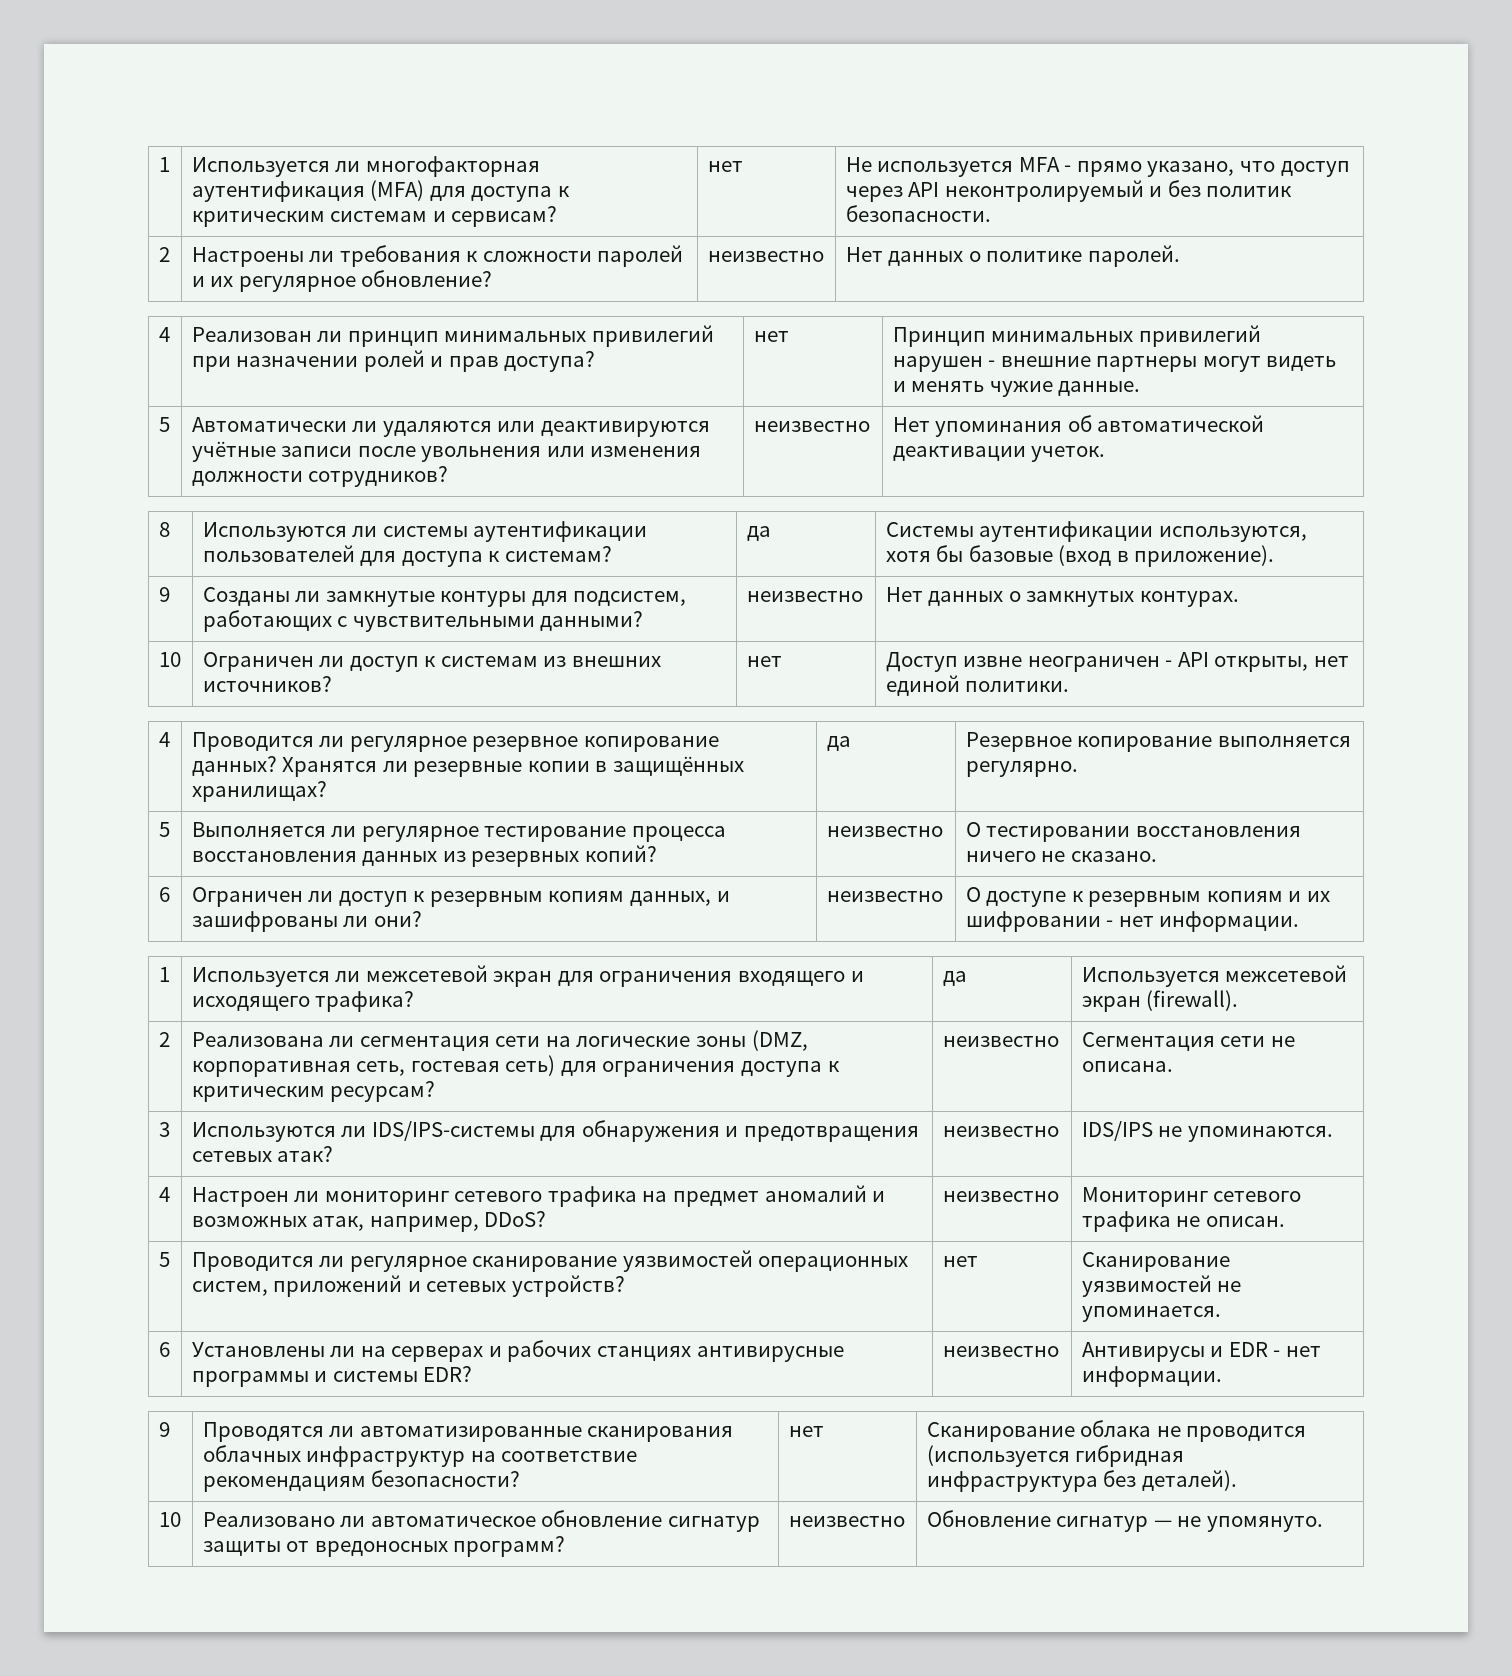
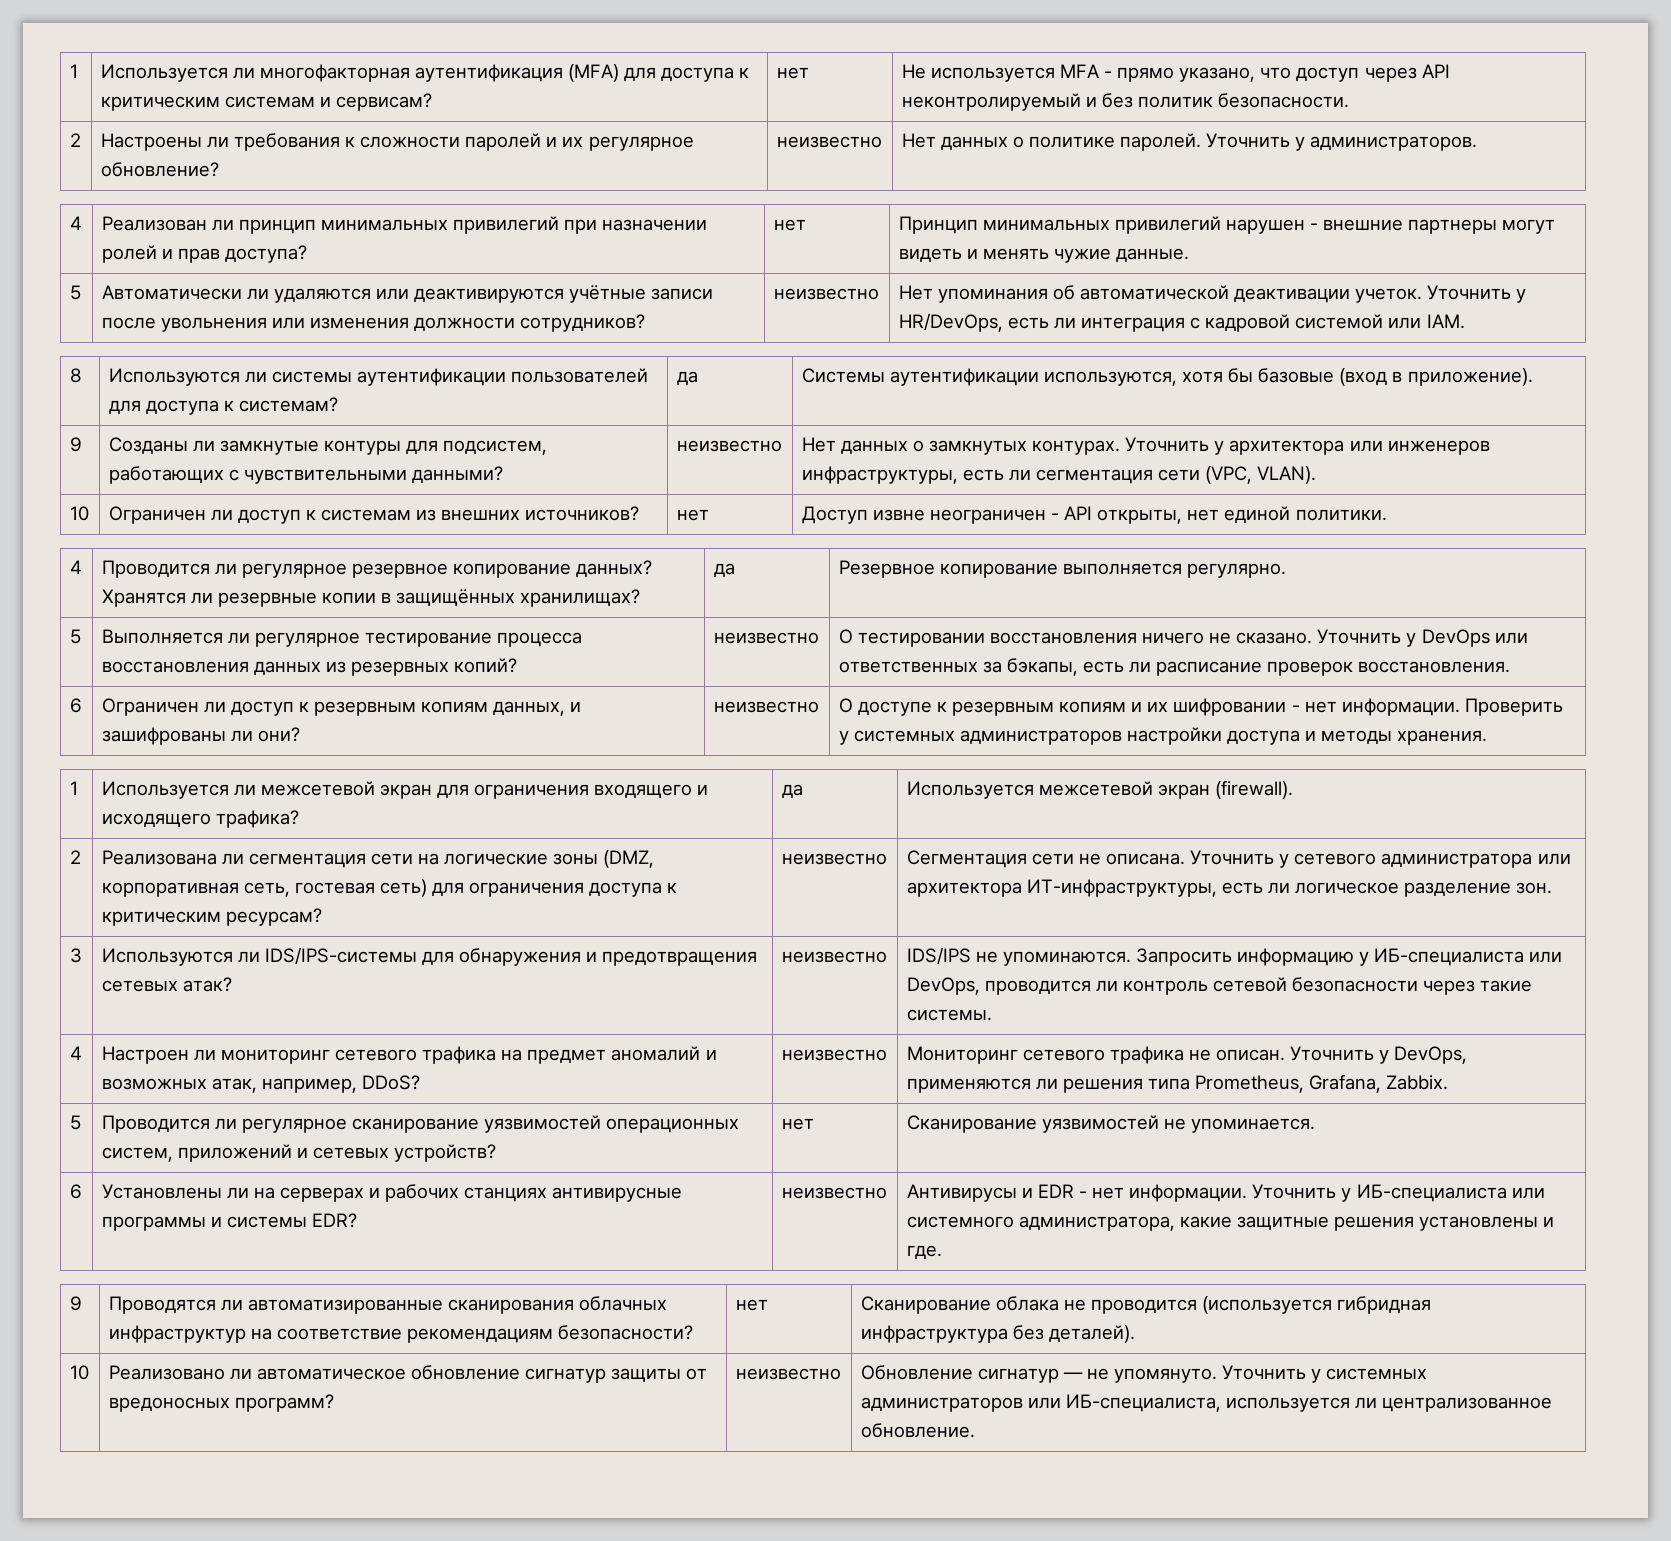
- 2 | Настроены ли требования к сложности паролей и их регулярное обновление? | неизвестно | Нет данных о политике паролей.
+ 2 | Настроены ли требования к сложности паролей и их регулярное обновление? | неизвестно | Нет данных о политике паролей. Уточнить у администраторов.
- 5 | Автоматически ли удаляются или деактивируются учётные записи после увольнения или изменения должности сотрудников? | неизвестно | Нет упоминания об автоматической деактивации учеток.
+ 5 | Автоматически ли удаляются или деактивируются учётные записи после увольнения или изменения должности сотрудников? | неизвестно | Нет упоминания об автоматической деактивации учеток. Уточнить у HR/DevOps, есть ли интеграция с кадровой системой или IAM.
- 9 | Созданы ли замкнутые контуры для подсистем, работающих с чувствительными данными? | неизвестно | Нет данных о замкнутых контурах.
+ 9 | Созданы ли замкнутые контуры для подсистем, работающих с чувствительными данными? | неизвестно | Нет данных о замкнутых контурах. Уточнить у архитектора или инженеров инфраструктуры, есть ли сегментация сети (VPC, VLAN).
- 5 | Выполняется ли регулярное тестирование процесса восстановления данных из резервных копий? | неизвестно | О тестировании восстановления ничего не сказано.
+ 5 | Выполняется ли регулярное тестирование процесса восстановления данных из резервных копий? | неизвестно | О тестировании восстановления ничего не сказано. Уточнить у DevOps или ответственных за бэкапы, есть ли расписание проверок восстановления.
- 6 | Ограничен ли доступ к резервным копиям данных, и зашифрованы ли они? | неизвестно | О доступе к резервным копиям и их шифровании - нет информации.
+ 6 | Ограничен ли доступ к резервным копиям данных, и зашифрованы ли они? | неизвестно | О доступе к резервным копиям и их шифровании - нет информации. Проверить у системных администраторов настройки доступа и методы хранения.
- 2 | Реализована ли сегментация сети на логические зоны (DMZ, корпоративная сеть, гостевая сеть) для ограничения доступа к критическим ресурсам? | неизвестно | Сегментация сети не описана.
+ 2 | Реализована ли сегментация сети на логические зоны (DMZ, корпоративная сеть, гостевая сеть) для ограничения доступа к критическим ресурсам? | неизвестно | Сегментация сети не описана. Уточнить у сетевого администратора или архитектора ИТ-инфраструктуры, есть ли логическое разделение зон.
- 3 | Используются ли IDS/IPS-системы для обнаружения и предотвращения сетевых атак? | неизвестно | IDS/IPS не упоминаются.
+ 3 | Используются ли IDS/IPS-системы для обнаружения и предотвращения сетевых атак? | неизвестно | IDS/IPS не упоминаются. Запросить информацию у ИБ-специалиста или DevOps, проводится ли контроль сетевой безопасности через такие системы.
- 4 | Настроен ли мониторинг сетевого трафика на предмет аномалий и возможных атак, например, DDoS? | неизвестно | Мониторинг сетевого трафика не описан.
+ 4 | Настроен ли мониторинг сетевого трафика на предмет аномалий и возможных атак, например, DDoS? | неизвестно | Мониторинг сетевого трафика не описан. Уточнить у DevOps, применяются ли решения типа Prometheus, Grafana, Zabbix.
- 6 | Установлены ли на серверах и рабочих станциях антивирусные программы и системы EDR? | неизвестно | Антивирусы и EDR - нет информации.
+ 6 | Установлены ли на серверах и рабочих станциях антивирусные программы и системы EDR? | неизвестно | Антивирусы и EDR - нет информации. Уточнить у ИБ-специалиста или системного администратора, какие защитные решения установлены и где.
- 10 | Реализовано ли автоматическое обновление сигнатур защиты от вредоносных программ? | неизвестно | Обновление сигнатур — не упомянуто.
+ 10 | Реализовано ли автоматическое обновление сигнатур защиты от вредоносных программ? | неизвестно | Обновление сигнатур — не упомянуто. Уточнить у системных администраторов или ИБ-специалиста, используется ли централизованное обновление.

